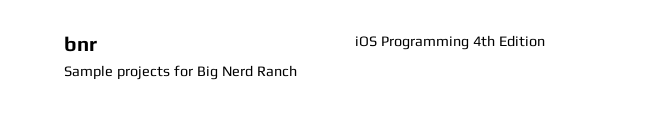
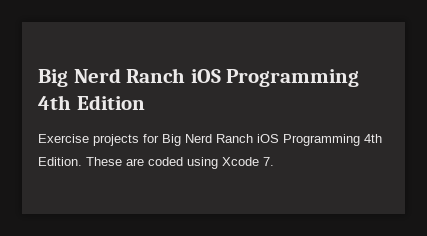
- bnr
- Sample projects for Big Nerd Ranch iOS Programming 4th Edition
+ Big Nerd Ranch iOS Programming 4th Edition
+ Exercise projects for Big Nerd Ranch iOS Programming 4th Edition. These are coded using Xcode 7.

